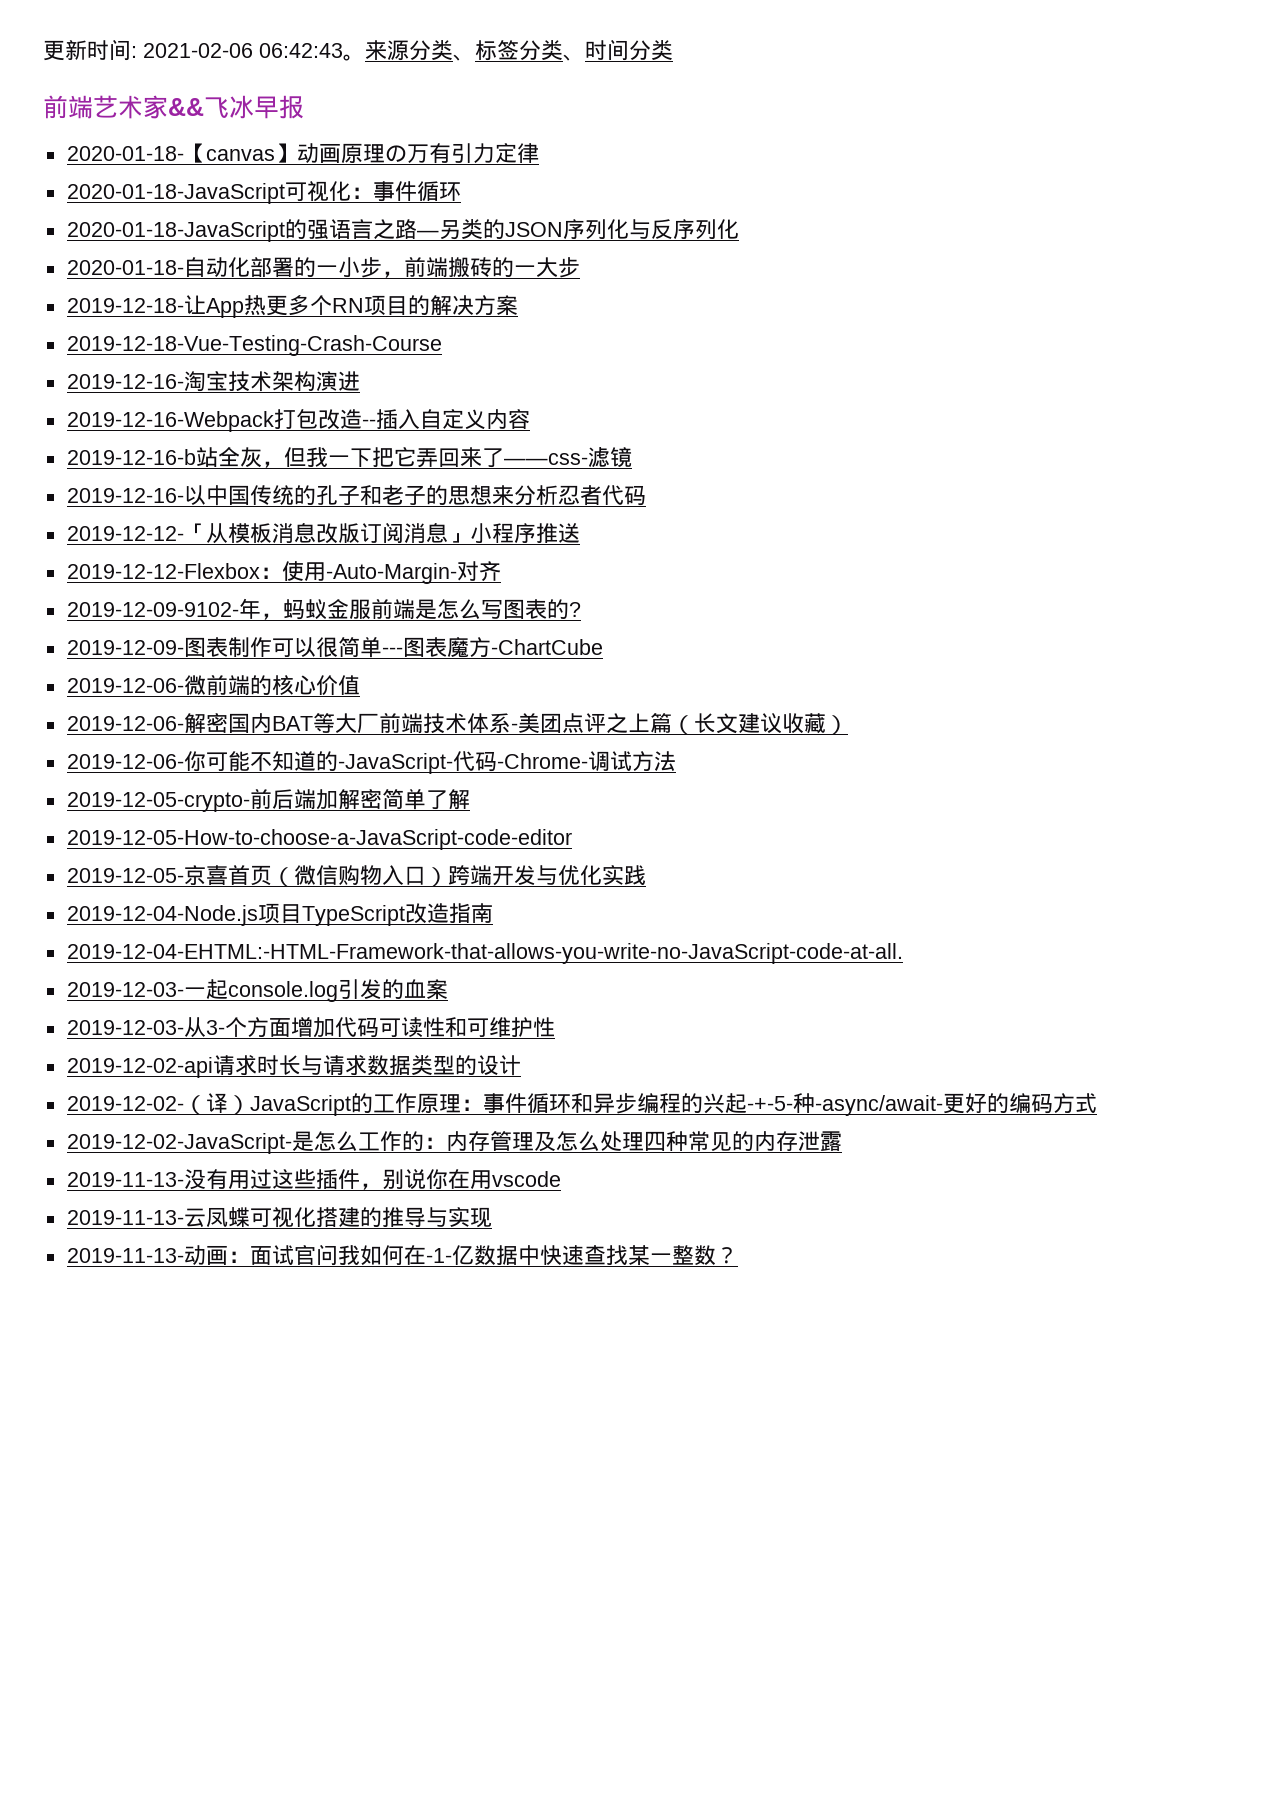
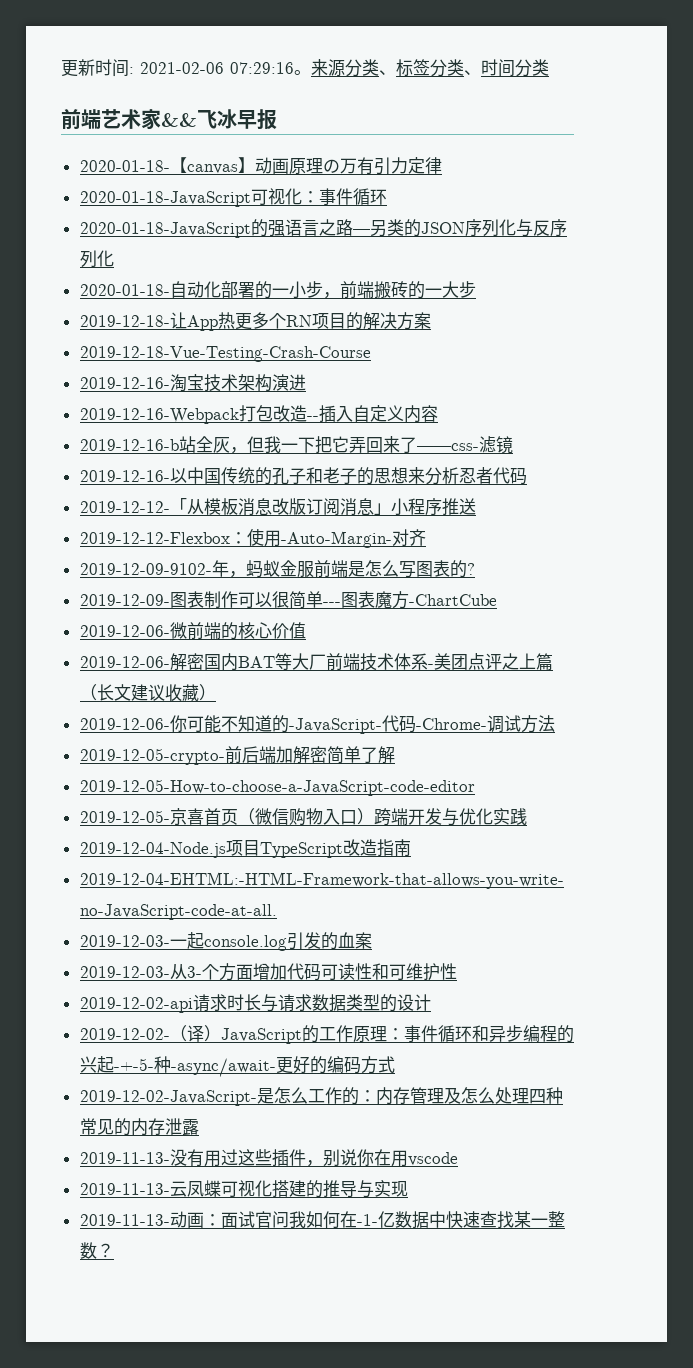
- 更新时间: 2021-02-06 06:42:43。
+ 更新时间: 2021-02-06 07:29:16。

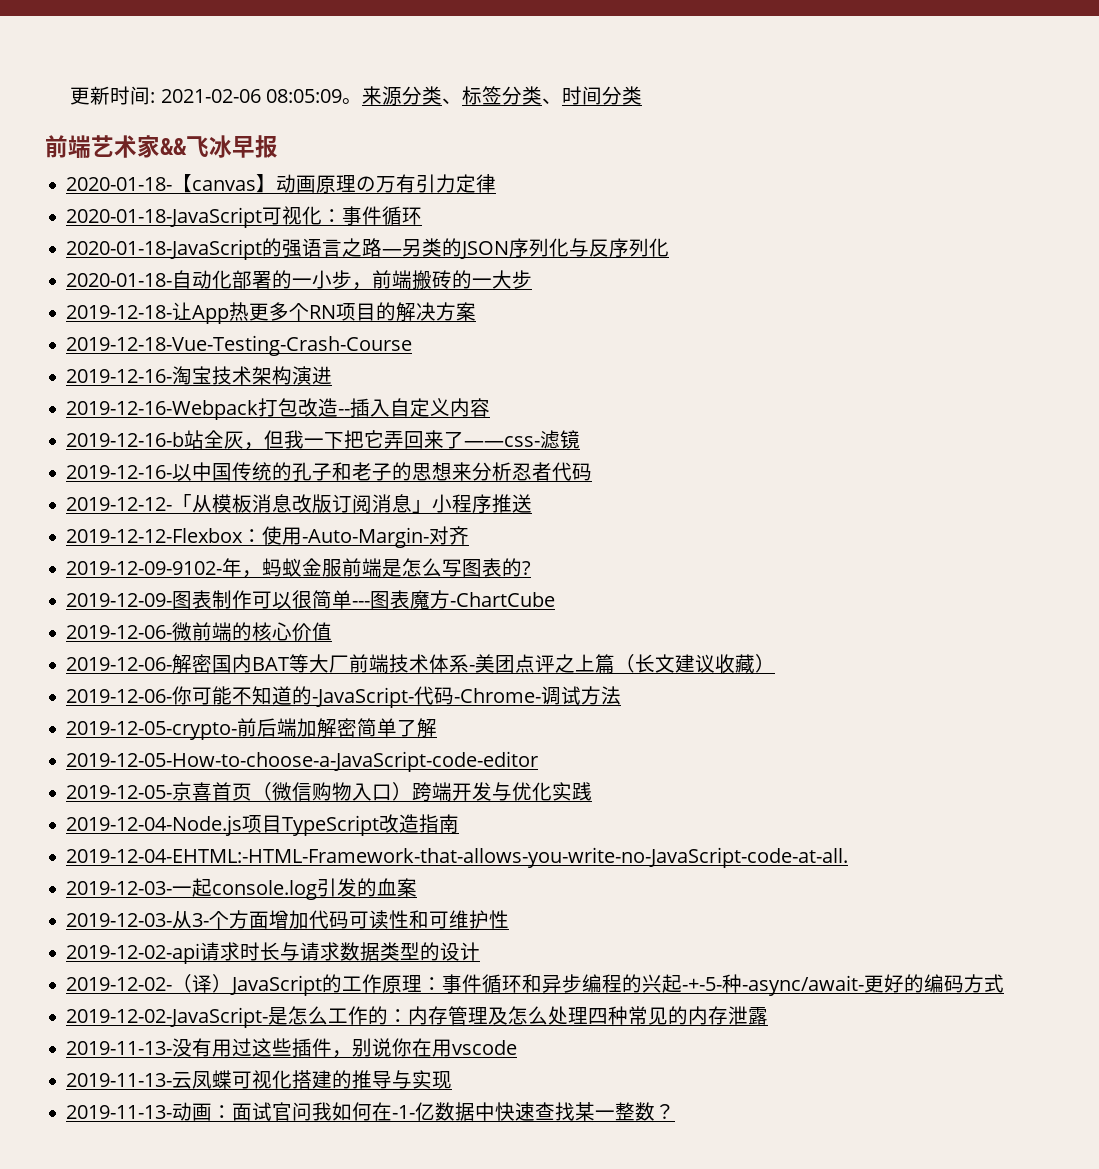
- 更新时间: 2021-02-06 07:29:16。
+ 更新时间: 2021-02-06 08:05:09。

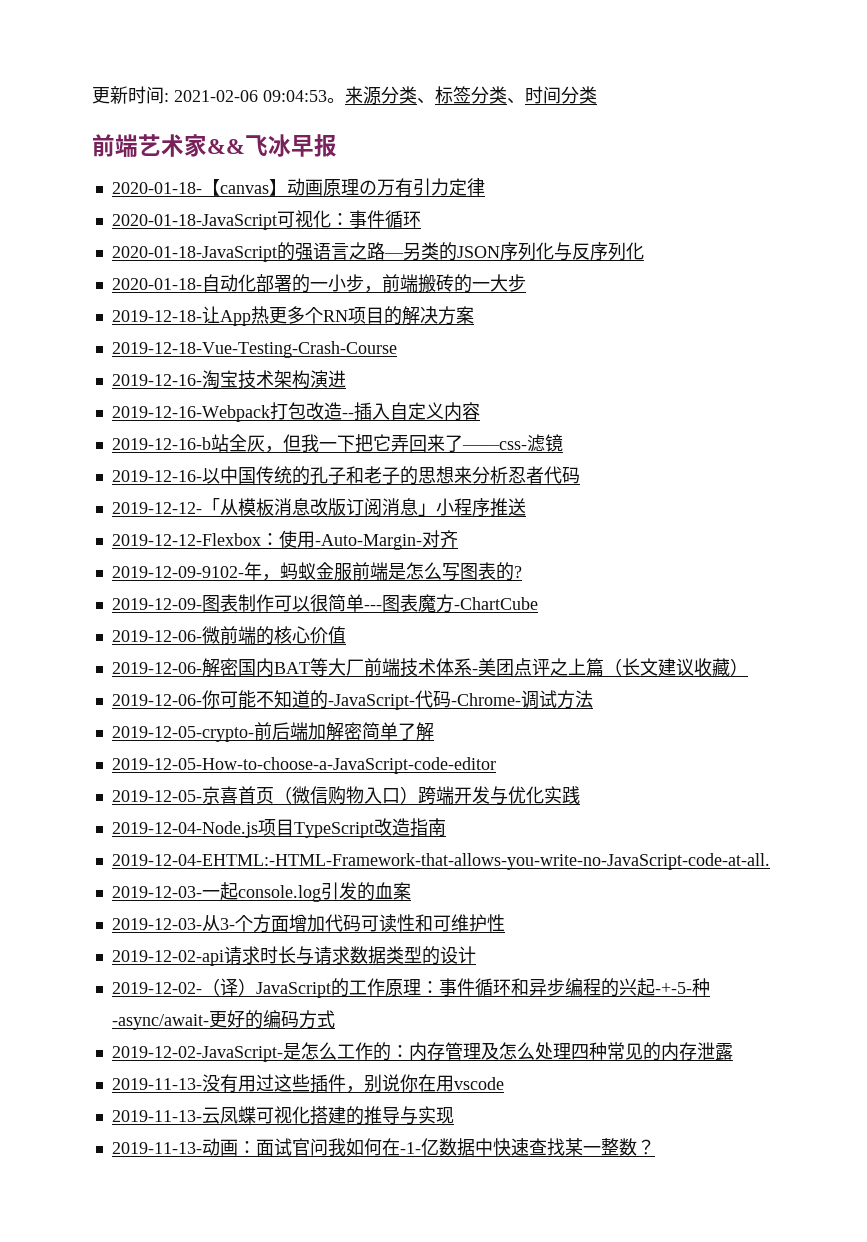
- 更新时间: 2021-02-06 08:05:09。
+ 更新时间: 2021-02-06 09:04:53。

